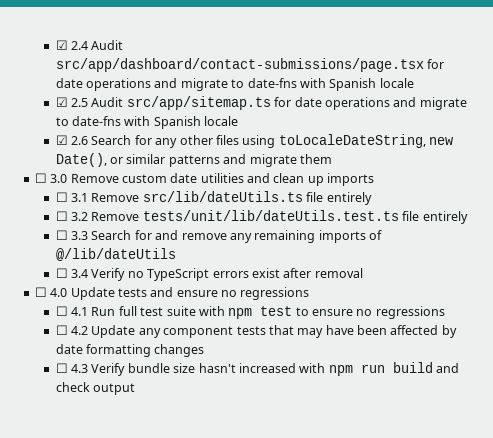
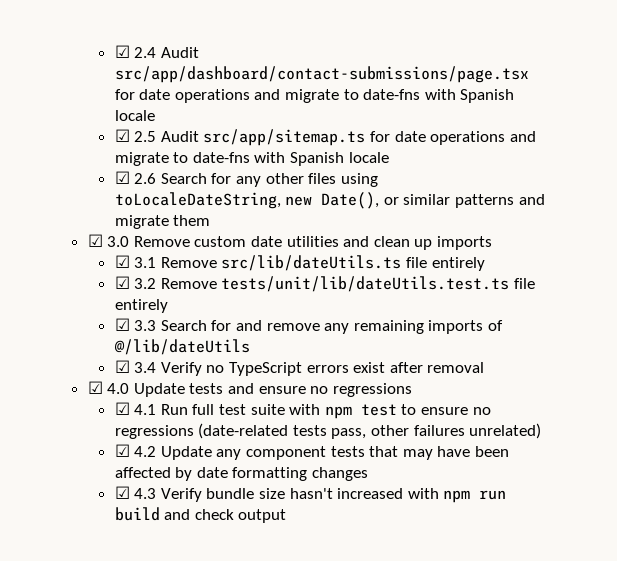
- ☐ 3.0 Remove custom date utilities and clean up imports
+ ☑ 3.0 Remove custom date utilities and clean up imports
- ☐ 3.1 Remove src/lib/dateUtils.ts file entirely
+ ☑ 3.1 Remove src/lib/dateUtils.ts file entirely
- ☐ 3.2 Remove tests/unit/lib/dateUtils.test.ts file entirely
+ ☑ 3.2 Remove tests/unit/lib/dateUtils.test.ts file entirely
- ☐ 3.3 Search for and remove any remaining imports of @/lib/dateUtils
+ ☑ 3.3 Search for and remove any remaining imports of @/lib/dateUtils
- ☐ 3.4 Verify no TypeScript errors exist after removal
+ ☑ 3.4 Verify no TypeScript errors exist after removal
- ☐ 4.0 Update tests and ensure no regressions
+ ☑ 4.0 Update tests and ensure no regressions
- ☐ 4.1 Run full test suite with npm test to ensure no regressions
- ☐ 4.2 Update any component tests that may have been affected by date formatting changes
+ ☑ 4.1 Run full test suite with npm test to ensure no regressions (date-related tests pass, other failures unrelated)
+ ☑ 4.2 Update any component tests that may have been affected by date formatting changes
- ☐ 4.3 Verify bundle size hasn't increased with npm run build and check output
+ ☑ 4.3 Verify bundle size hasn't increased with npm run build and check output

